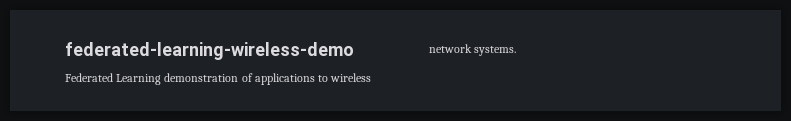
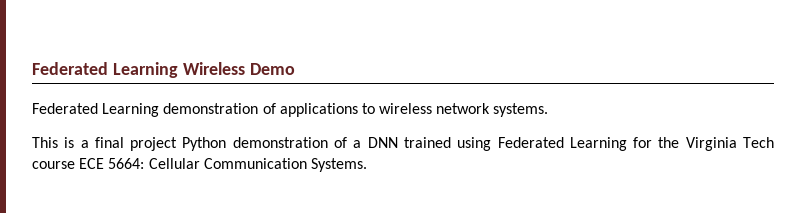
- federated-learning-wireless-demo
+ Federated Learning Wireless Demo
+ This is a final project Python demonstration of a DNN trained using Federated Learning for the Virginia Tech course ECE 5664: Cellular Communication Systems.

